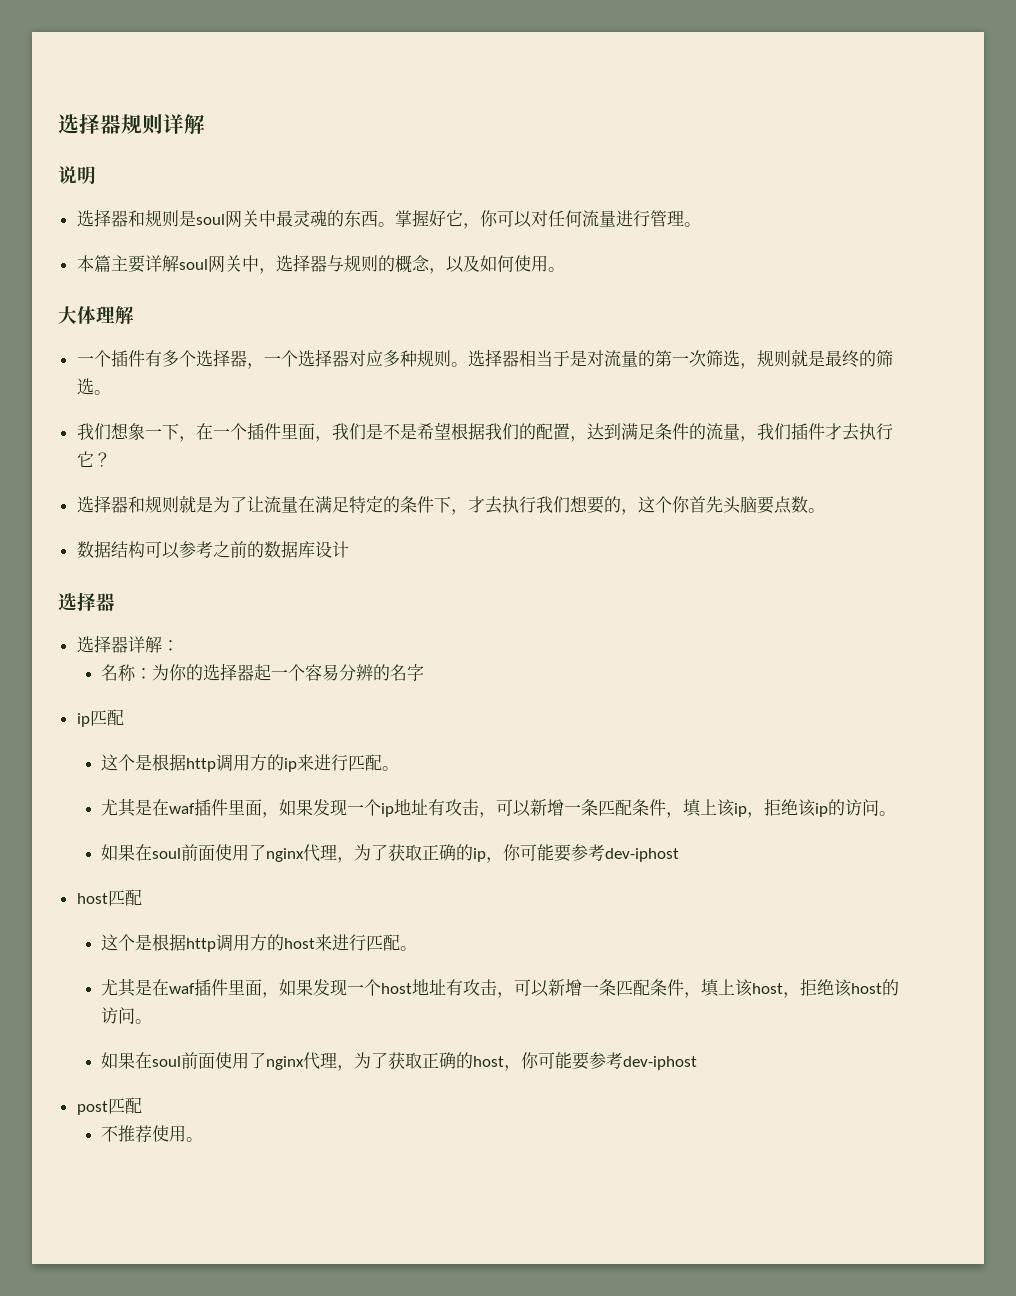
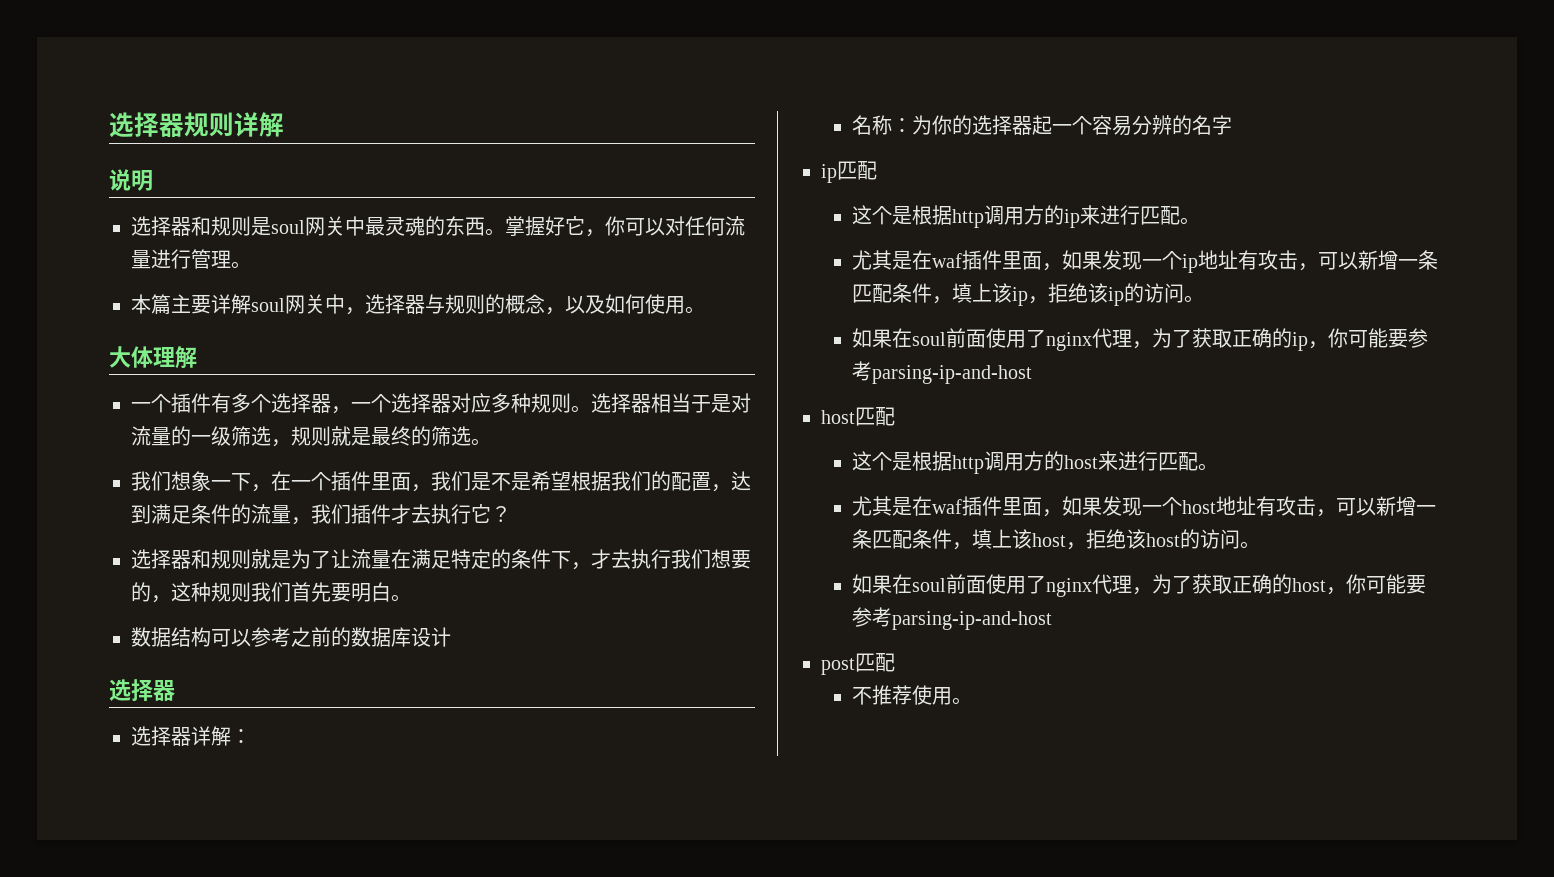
- 选择器相当于是对流量的第一次筛选，规则就是最终的筛选。
+ 选择器相当于是对流量的一级筛选，规则就是最终的筛选。
- 选择器和规则就是为了让流量在满足特定的条件下，才去执行我们想要的，这个你首先头脑要点数。
+ 选择器和规则就是为了让流量在满足特定的条件下，才去执行我们想要的，这种规则我们首先要明白。
- 如果在soul前面使用了nginx代理，为了获取正确的ip，你可能要参考dev-iphost
+ 如果在soul前面使用了nginx代理，为了获取正确的ip，你可能要参考parsing-ip-and-host
- 如果在soul前面使用了nginx代理，为了获取正确的host，你可能要参考dev-iphost
+ 如果在soul前面使用了nginx代理，为了获取正确的host，你可能要参考parsing-ip-and-host

